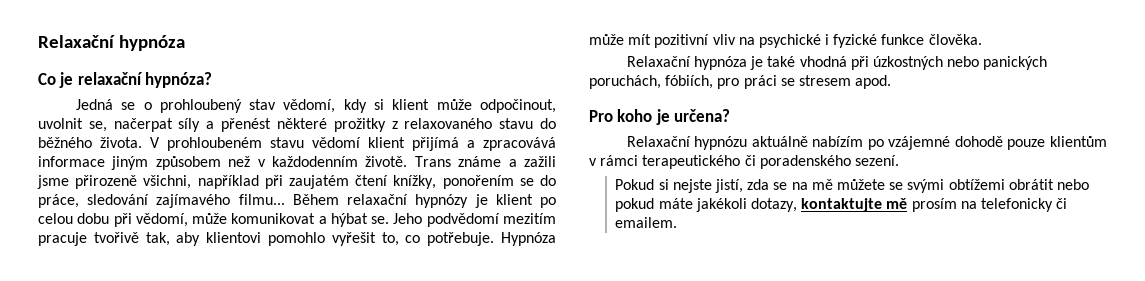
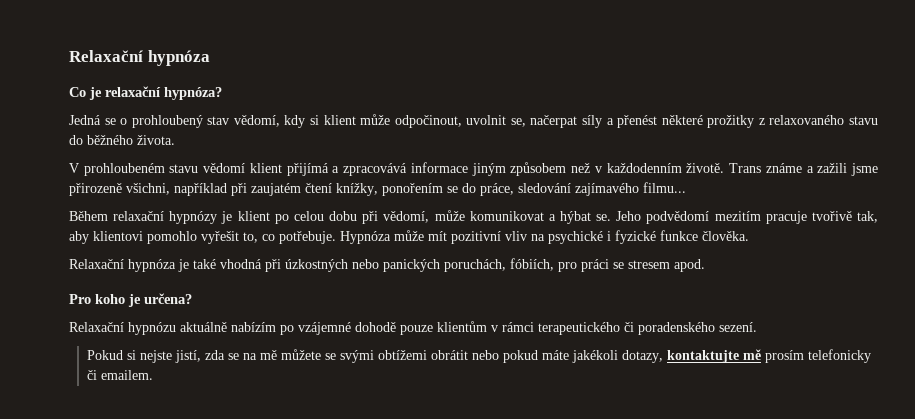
- Jedná se o prohloubený stav vědomí, kdy si klient může odpočinout, uvolnit se, načerpat síly a přenést některé prožitky z relaxovaného stavu do běžného života. V prohloubeném stavu vědomí klient přijímá a zpracovává informace jiným způsobem než v každodenním životě.
+ Jedná se o prohloubený stav vědomí, kdy si klient může odpočinout, uvolnit se, načerpat síly a přenést některé prožitky z relaxovaného stavu do běžného života.
+ V prohloubeném stavu vědomí klient přijímá a zpracovává informace jiným způsobem než v každodenním životě.
- Trans známe a zažili jsme přirozeně všichni, například při zaujatém čtení knížky, ponořením se do práce, sledování zajímavého filmu... Během relaxační hypnózy je klient po celou dobu při vědomí, může komunikovat a hýbat se.
+ Trans známe a zažili jsme přirozeně všichni, například při zaujatém čtení knížky, ponořením se do práce, sledování zajímavého filmu...
+ Během relaxační hypnózy je klient po celou dobu při vědomí, může komunikovat a hýbat se.
- Pokud si nejste jistí, zda se na mě můžete se svými obtížemi obrátit nebo pokud máte jakékoli dotazy, kontaktujte mě prosím na telefonicky či emailem.
+ Pokud si nejste jistí, zda se na mě můžete se svými obtížemi obrátit nebo pokud máte jakékoli dotazy, kontaktujte mě prosím telefonicky či emailem.

